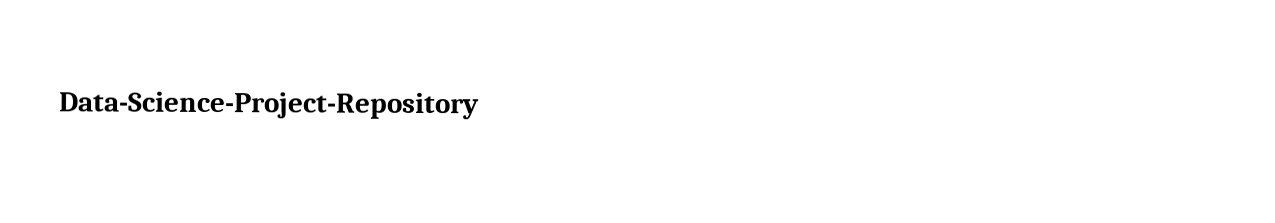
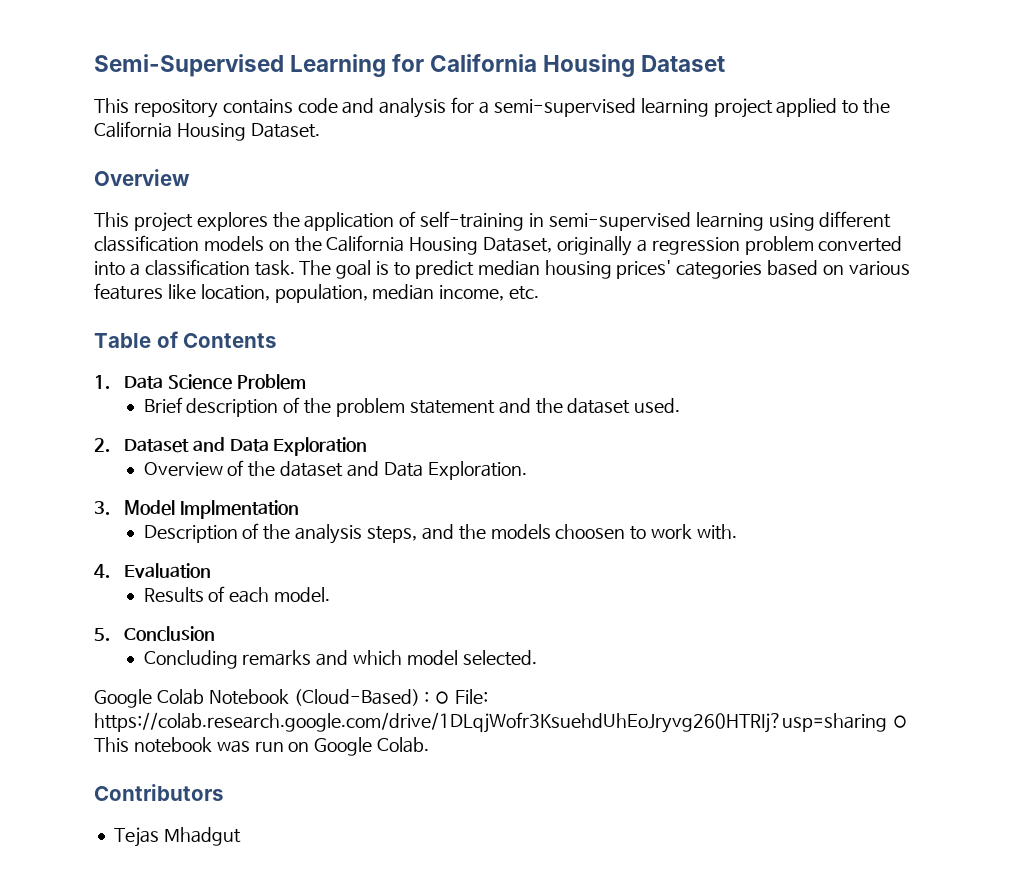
- Data-Science-Project-Repository
+ Semi-Supervised Learning for California Housing Dataset
+ This repository contains code and analysis for a semi-supervised learning project applied to the California Housing Dataset.
+ Overview
+ This project explores the application of self-training in semi-supervised learning using different classification models on the California Housing Dataset, originally a regression problem converted into a classification task. The goal is to predict median housing prices' categories based on various features like location, population, median income, etc.
+ Table of Contents
+ 1. Data Science Problem
+ Brief description of the problem statement and the dataset used.
+ 2. Dataset and Data Exploration
+ Overview of the dataset and Data Exploration.
+ 3. Model Implmentation
+ Description of the analysis steps, and the models choosen to work with.
+ 4. Evaluation
+ Results of each model.
+ 5. Conclusion
+ Concluding remarks and which model selected.
+ Google Colab Notebook (Cloud-Based) : ◦ File: https://colab.research.google.com/drive/1DLqjWofr3KsuehdUhEoJryvg260HTRIj?usp=sharing ◦ This notebook was run on Google Colab.
+ Contributors
+ Tejas Mhadgut

